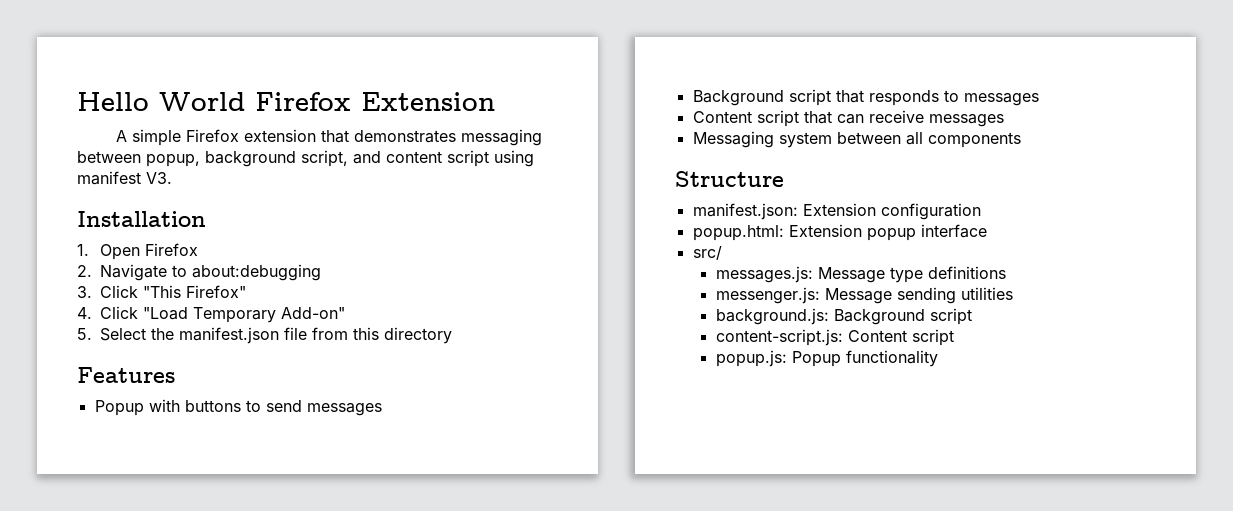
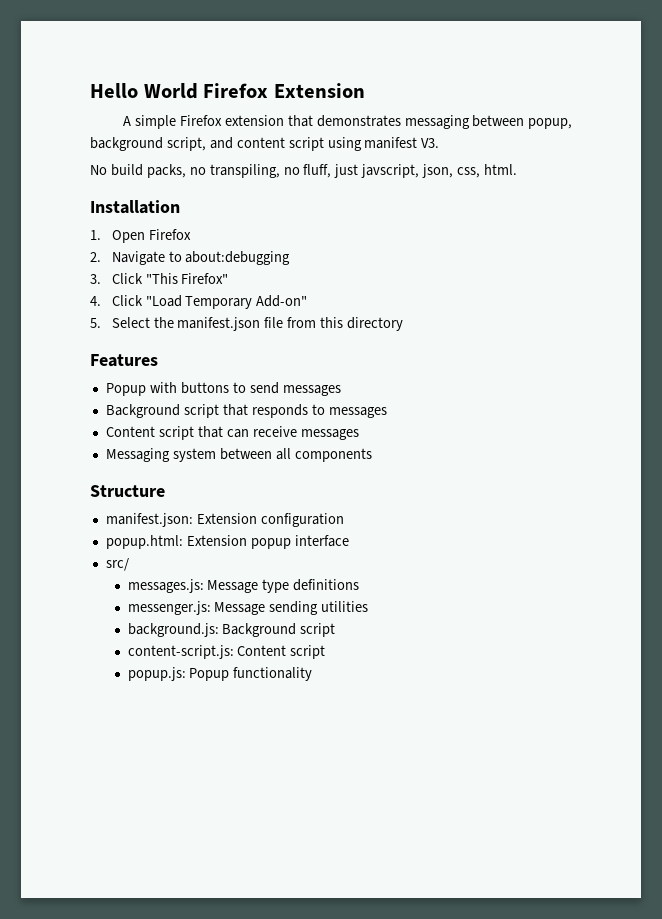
+ No build packs, no transpiling, no fluff, just javscript, json, css, html.

